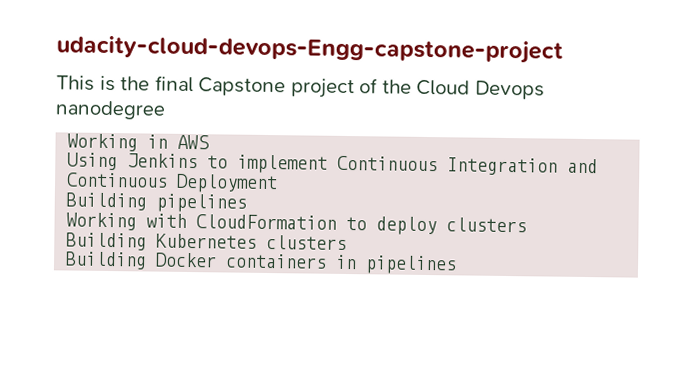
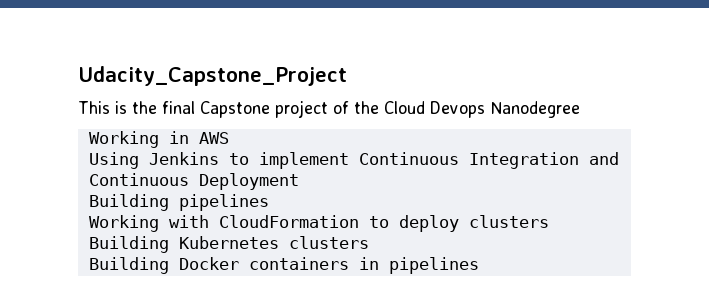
- udacity-cloud-devops-Engg-capstone-project
+ Udacity_Capstone_Project
- This is the final Capstone project of the Cloud Devops nanodegree
+ This is the final Capstone project of the Cloud Devops Nanodegree

